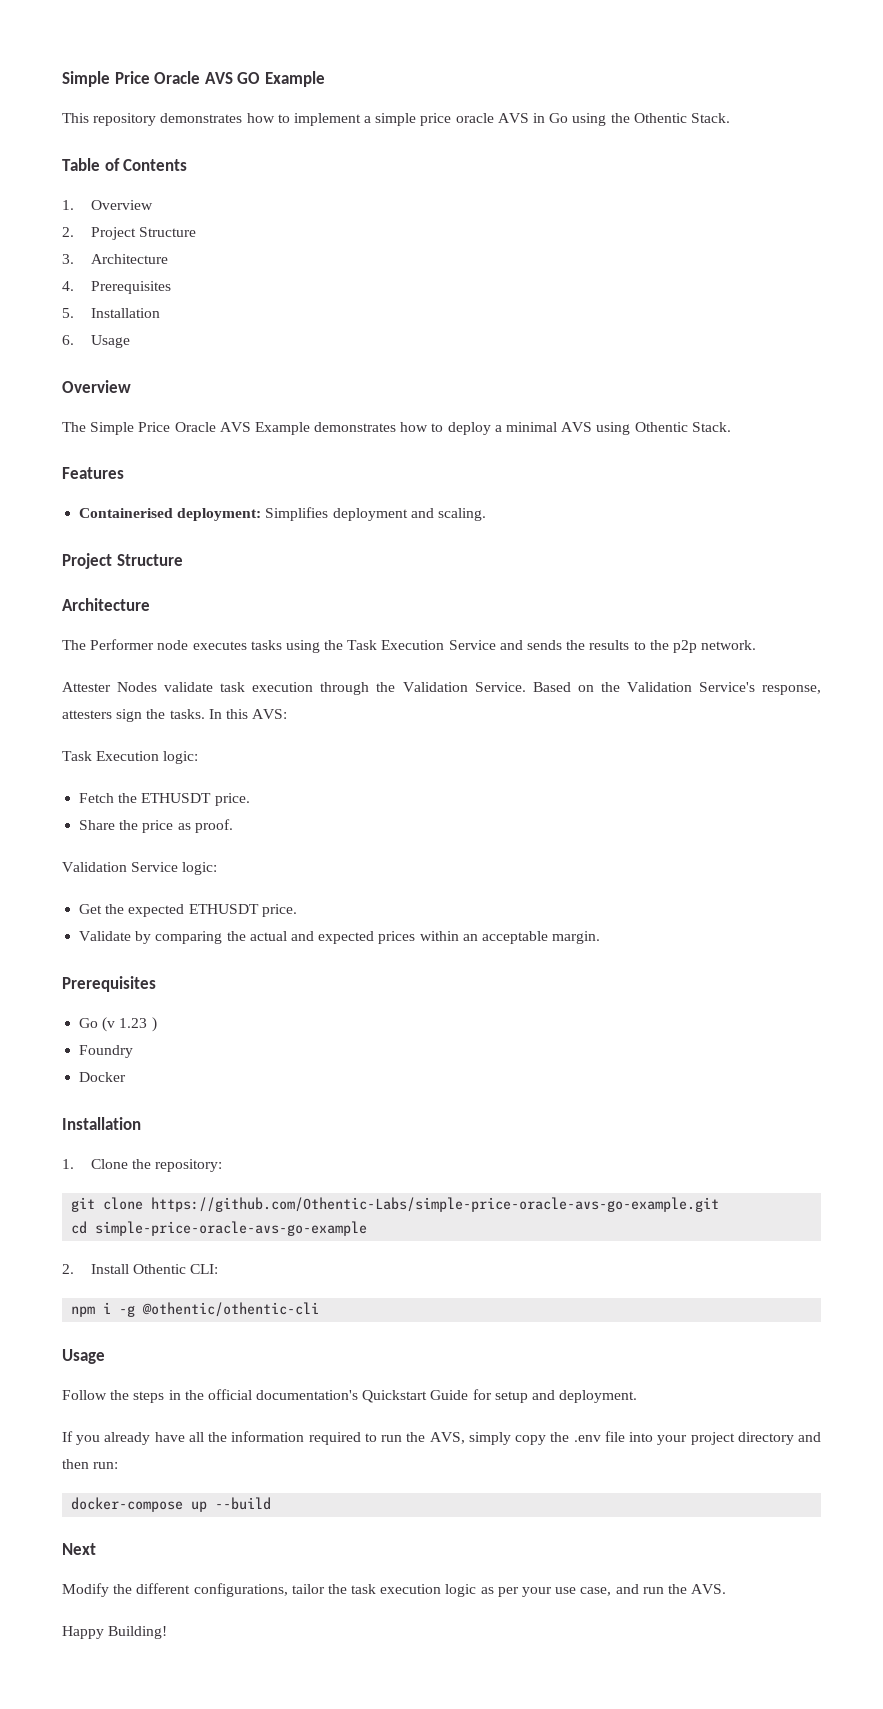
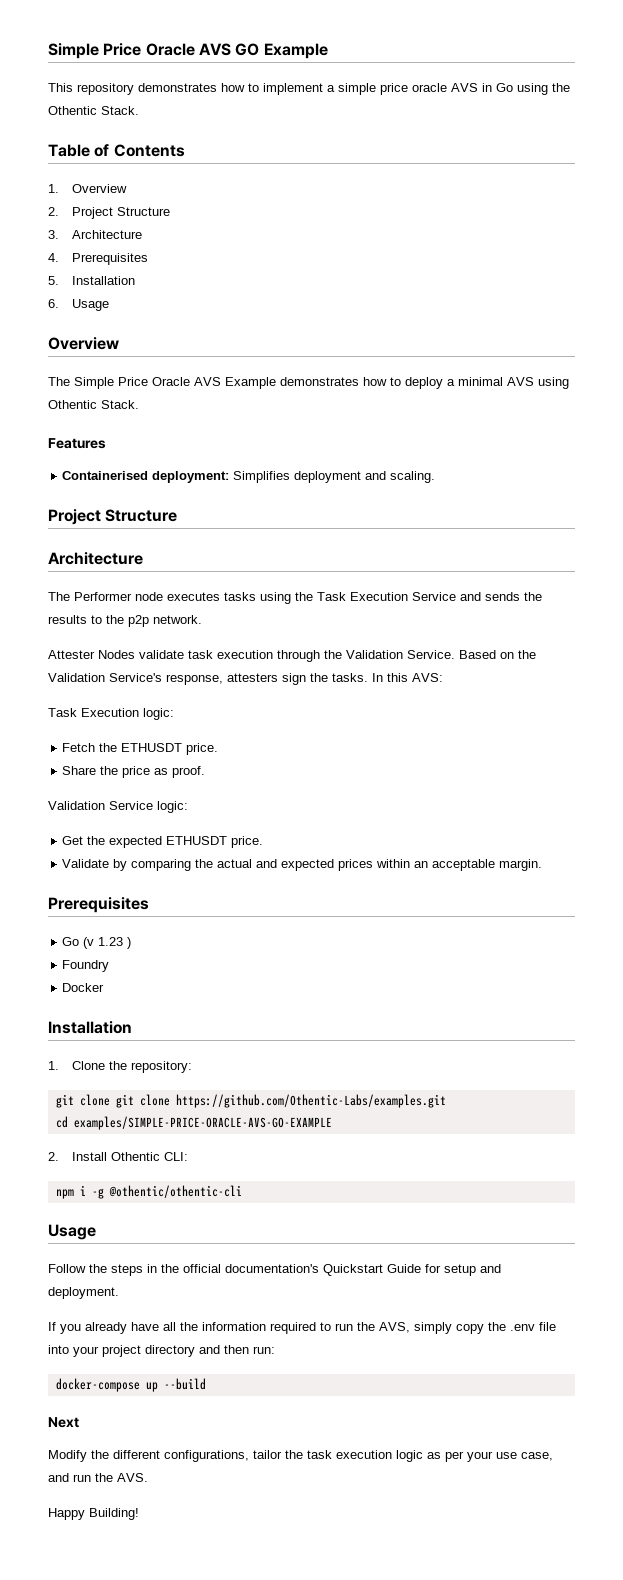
- git clone https://github.com/Othentic-Labs/simple-price-oracle-avs-go-example.git
+ git clone git clone https://github.com/Othentic-Labs/examples.git
- cd simple-price-oracle-avs-go-example
+ cd examples/SIMPLE-PRICE-ORACLE-AVS-GO-EXAMPLE

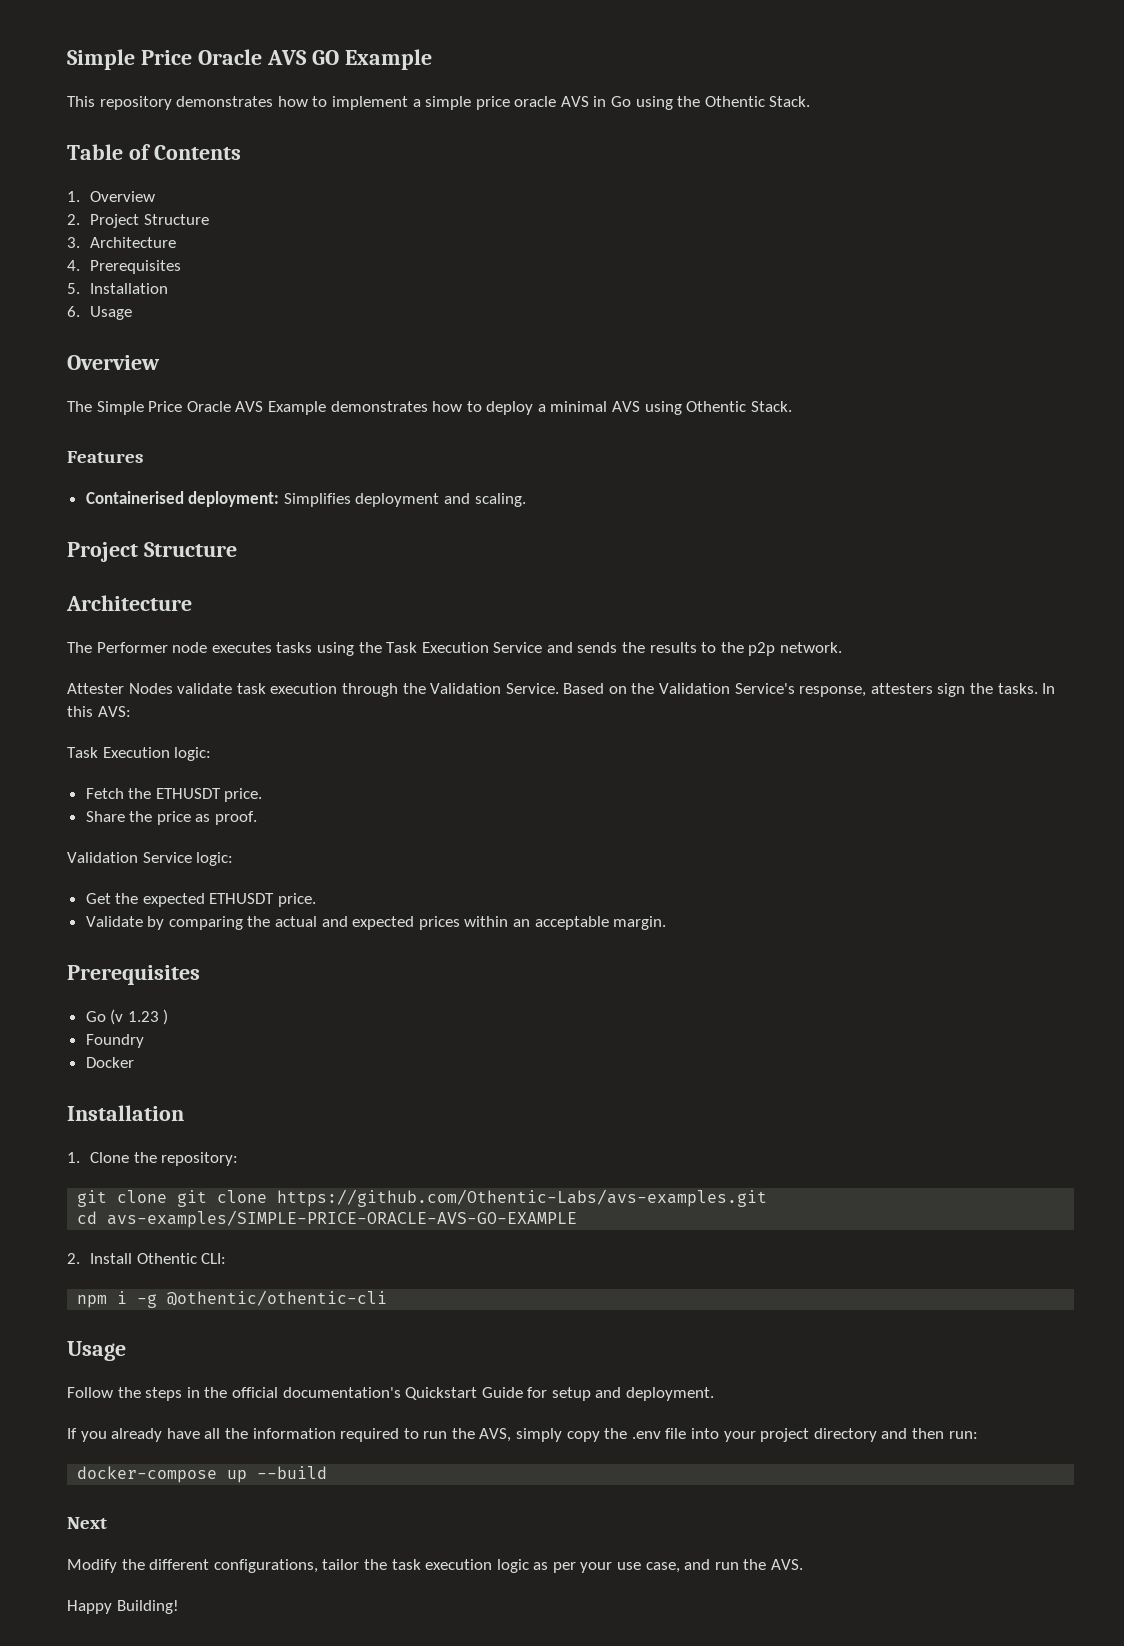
- git clone git clone https://github.com/Othentic-Labs/examples.git
+ git clone git clone https://github.com/Othentic-Labs/avs-examples.git
- cd examples/SIMPLE-PRICE-ORACLE-AVS-GO-EXAMPLE
+ cd avs-examples/SIMPLE-PRICE-ORACLE-AVS-GO-EXAMPLE

